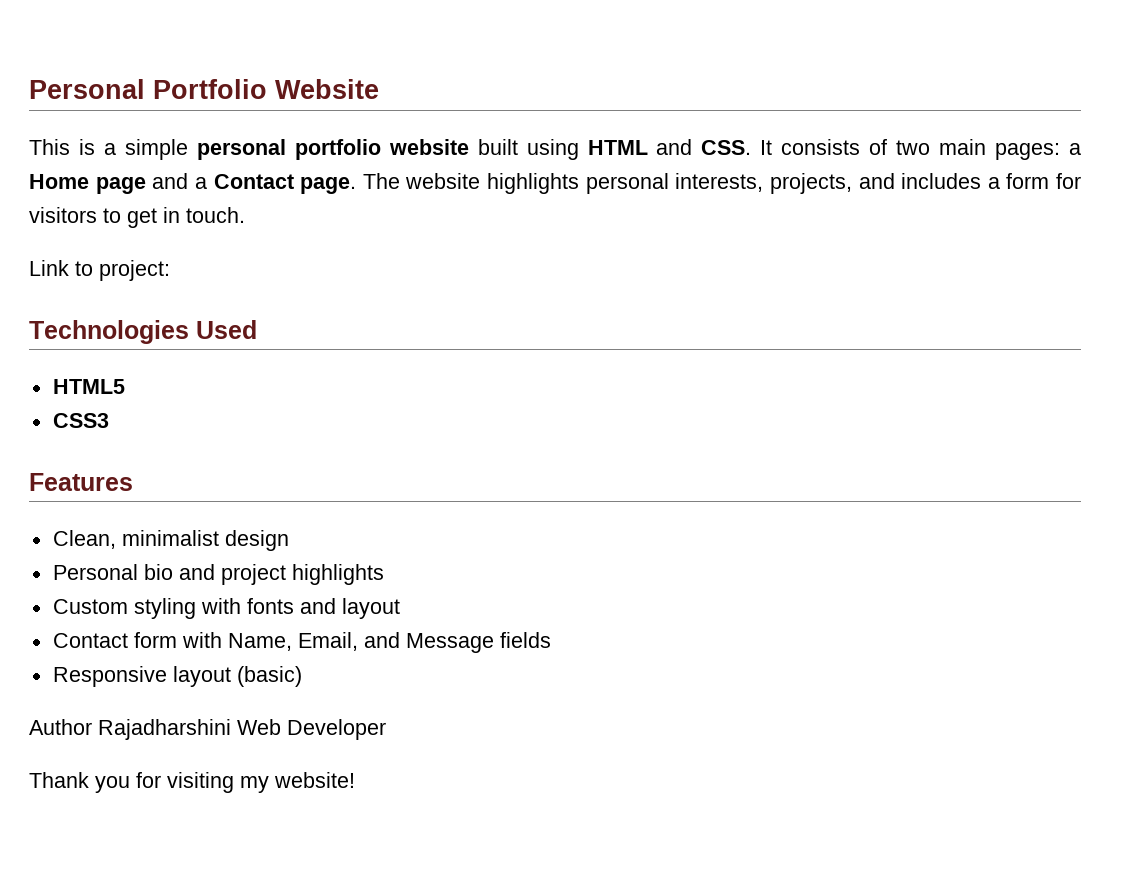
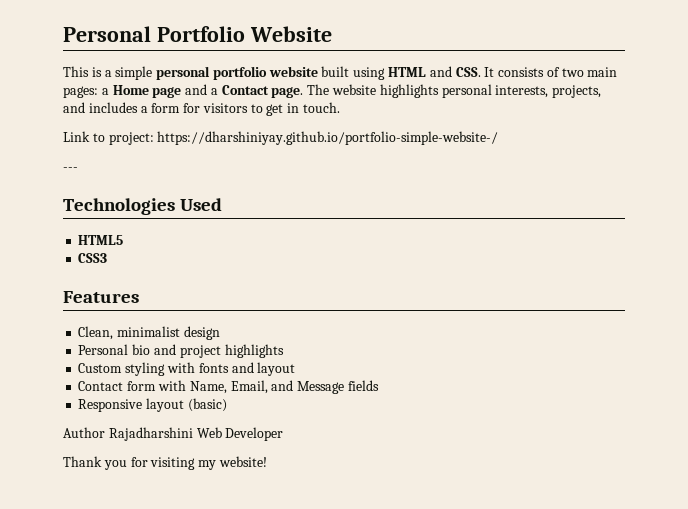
- Link to project:
+ Link to project: https://dharshiniyay.github.io/portfolio-simple-website-/
+ ---

